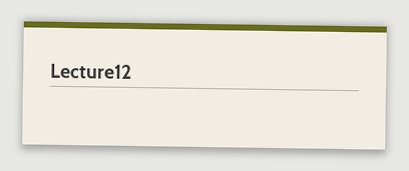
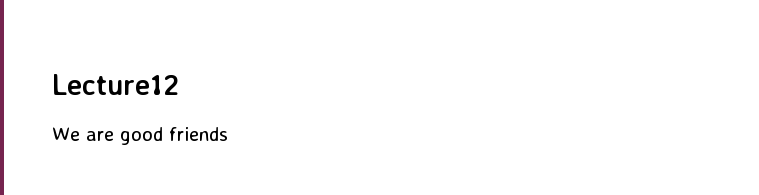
+ We are good friends

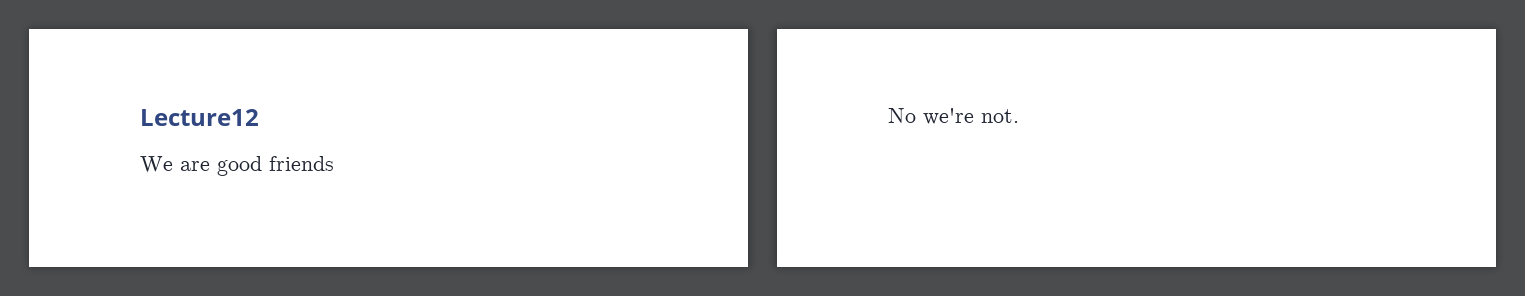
+ No we're not.

